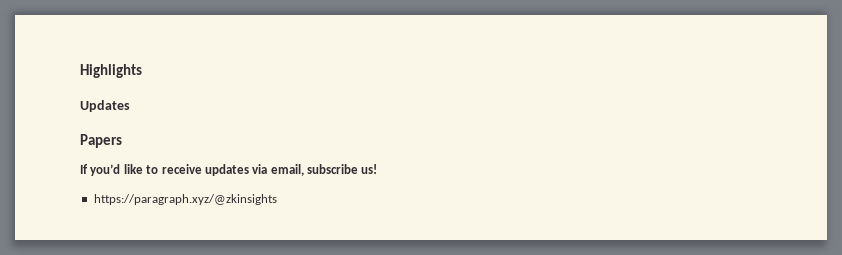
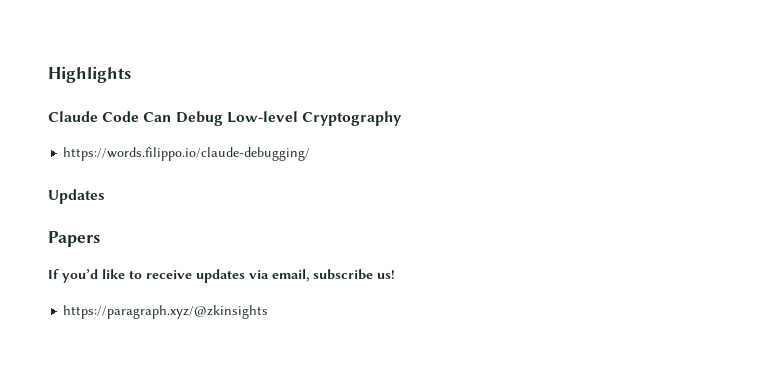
+ Claude Code Can Debug Low-level Cryptography
+ https://words.filippo.io/claude-debugging/

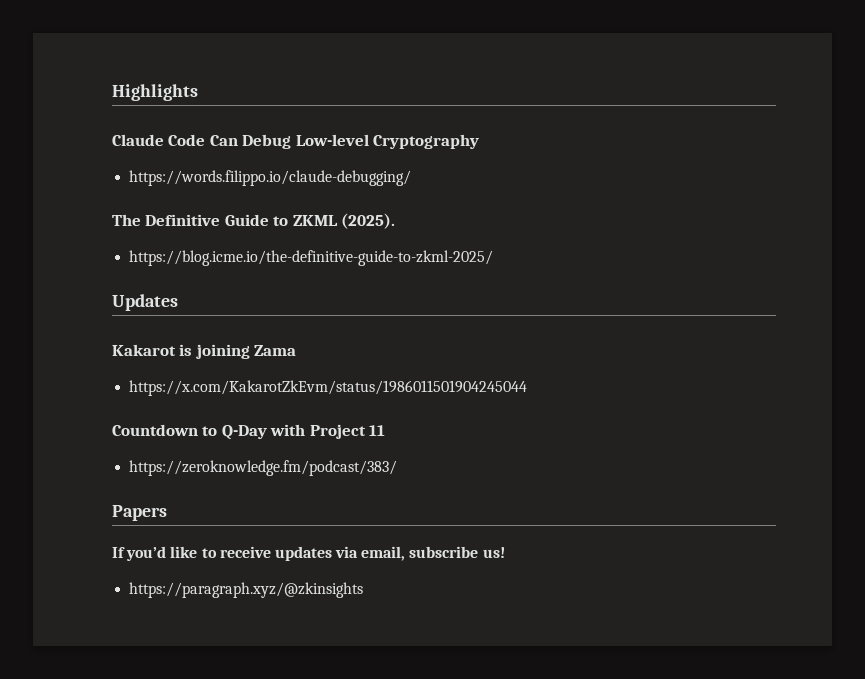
+ The Definitive Guide to ZKML (2025).
+ https://blog.icme.io/the-definitive-guide-to-zkml-2025/
  Updates
+ Kakarot is joining Zama
+ https://x.com/KakarotZkEvm/status/1986011501904245044
+ Countdown to Q-Day with Project 11
+ https://zeroknowledge.fm/podcast/383/

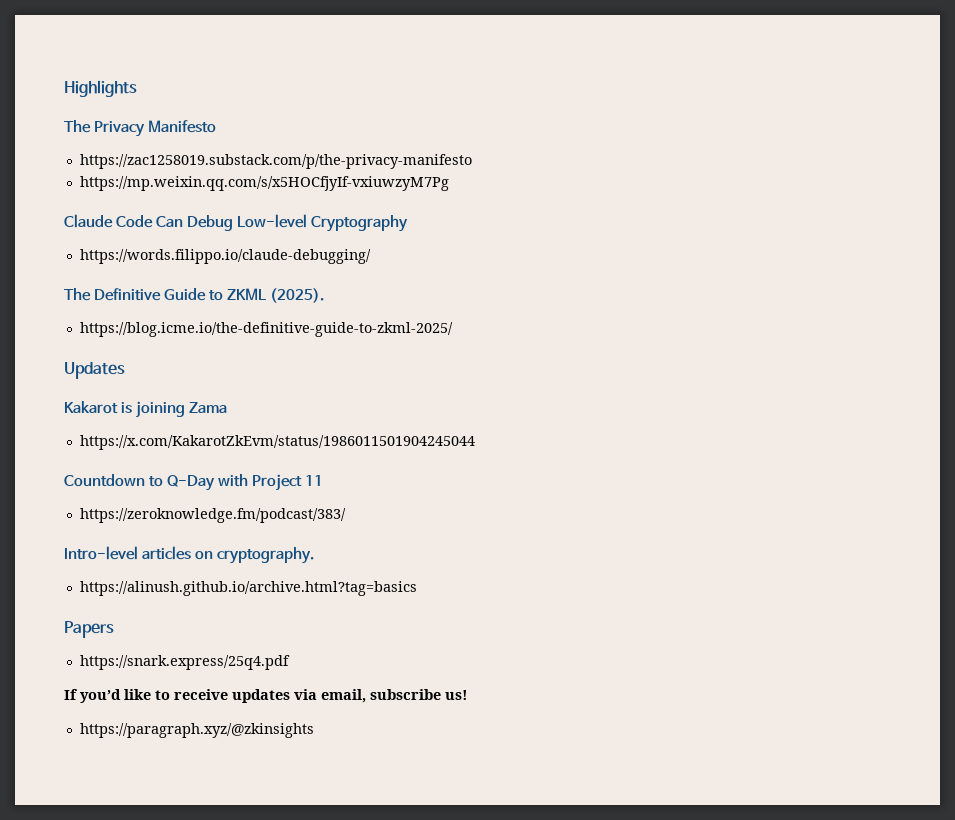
+ The Privacy Manifesto
+ https://zac1258019.substack.com/p/the-privacy-manifesto
+ https://mp.weixin.qq.com/s/x5HOCfjyIf-vxiuwzyM7Pg
+ Intro-level articles on cryptography.
+ https://alinush.github.io/archive.html?tag=basics
+ https://snark.express/25q4.pdf

